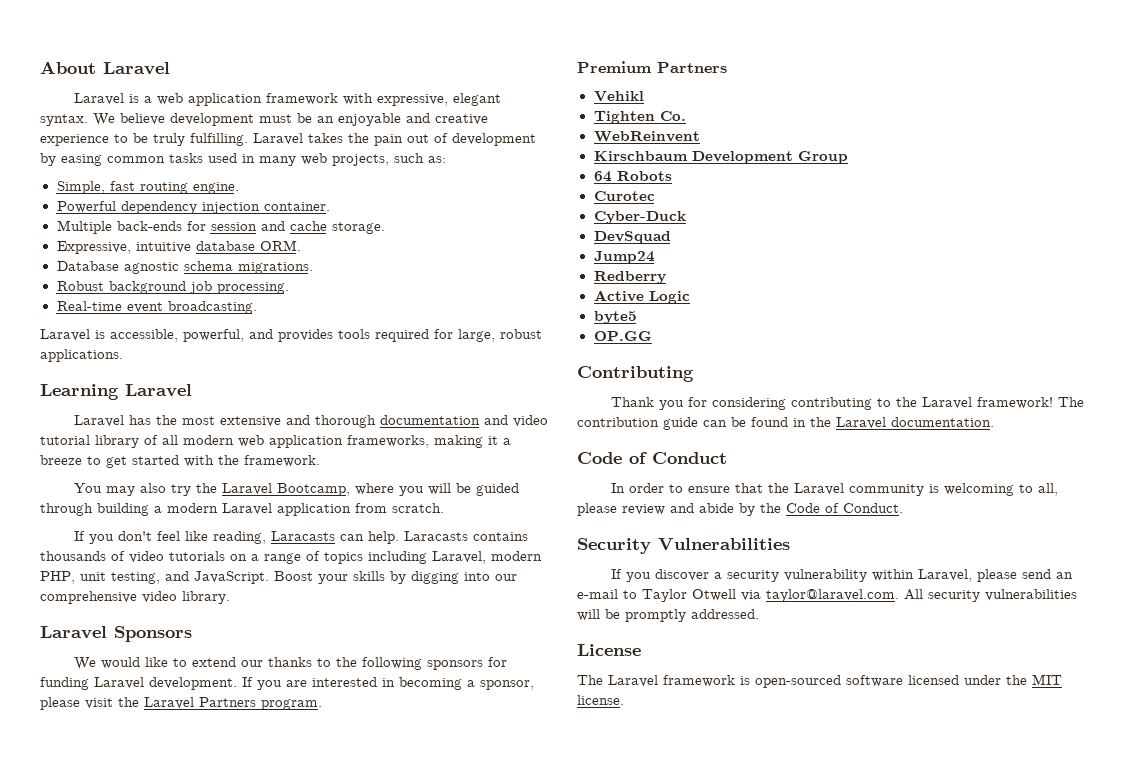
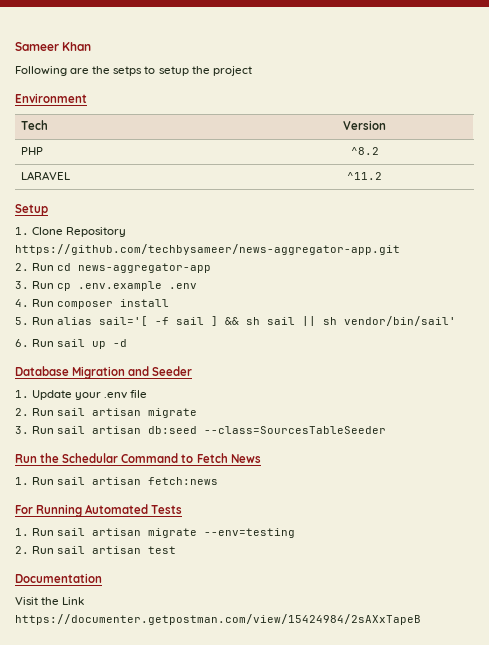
- About Laravel
- Laravel is a web application framework with expressive, elegant syntax. We believe development must be an enjoyable and creative experience to be truly fulfilling. Laravel takes the pain out of development by easing common tasks used in many web projects, such as:
- Simple, fast routing engine.
- Powerful dependency injection container.
- Multiple back-ends for session and cache storage.
- Expressive, intuitive database ORM.
- Database agnostic schema migrations.
- Robust background job processing.
- Real-time event broadcasting.
- Laravel is accessible, powerful, and provides tools required for large, robust applications.
- Learning Laravel
- Laravel has the most extensive and thorough documentation and video tutorial library of all modern web application frameworks, making it a breeze to get started with the framework.
- You may also try the Laravel Bootcamp, where you will be guided through building a modern Laravel application from scratch.
- If you don't feel like reading, Laracasts can help. Laracasts contains thousands of video tutorials on a range of topics including Laravel, modern PHP, unit testing, and JavaScript. Boost your skills by digging into our comprehensive video library.
- Laravel Sponsors
- We would like to extend our thanks to the following sponsors for funding Laravel development. If you are interested in becoming a sponsor, please visit the Laravel Partners program.
- Premium Partners
- Vehikl
- Tighten Co.
- WebReinvent
- Kirschbaum Development Group
- 64 Robots
- Curotec
- Cyber-Duck
- DevSquad
- Jump24
- Redberry
- Active Logic
- byte5
- OP.GG
- Contributing
- Thank you for considering contributing to the Laravel framework! The contribution guide can be found in the Laravel documentation.
- Code of Conduct
- In order to ensure that the Laravel community is welcoming to all, please review and abide by the Code of Conduct.
- Security Vulnerabilities
- If you discover a security vulnerability within Laravel, please send an e-mail to Taylor Otwell via taylor@laravel.com. All security vulnerabilities will be promptly addressed.
- License
- The Laravel framework is open-sourced software licensed under the MIT license.
+ Sameer Khan
+ Following are the setps to setup the project
+ Environment
+ Tech | Version
+ PHP | ^8.2
+ LARAVEL | ^11.2
+ Setup
+ 1. Clone Repository https://github.com/techbysameer/news-aggregator-app.git
+ 2. Run cd news-aggregator-app
+ 3. Run cp .env.example .env
+ 4. Run composer install
+ 5. Run alias sail='[ -f sail ] && sh sail || sh vendor/bin/sail'
+ 6. Run sail up -d
+ Database Migration and Seeder
+ 1. Update your .env file
+ 2. Run sail artisan migrate
+ 3. Run sail artisan db:seed --class=SourcesTableSeeder
+ Run the Schedular Command to Fetch News
+ 1. Run sail artisan fetch:news
+ For Running Automated Tests
+ 1. Run sail artisan migrate --env=testing
+ 2. Run sail artisan test
+ Documentation
+ Visit the Link https://documenter.getpostman.com/view/15424984/2sAXxTapeB

